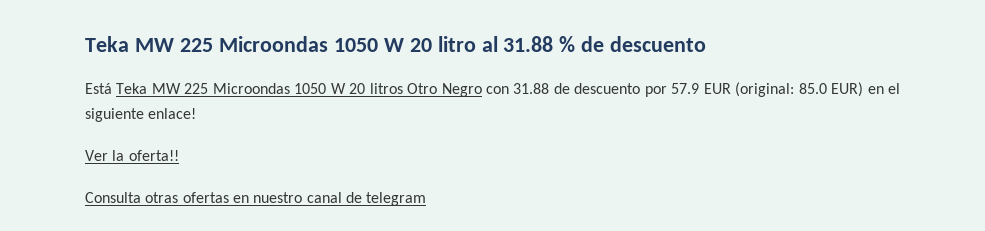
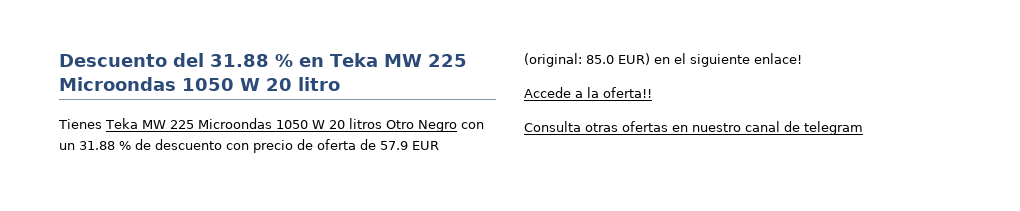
- Teka MW 225 Microondas 1050 W 20 litro al 31.88 % de descuento
- Está Teka MW 225 Microondas 1050 W 20 litros Otro Negro con 31.88 de descuento por 57.9 EUR (original: 85.0 EUR) en el siguiente enlace!
+ Descuento del 31.88 % en Teka MW 225 Microondas 1050 W 20 litro
+ Tienes Teka MW 225 Microondas 1050 W 20 litros Otro Negro con un 31.88 % de descuento con precio de oferta de 57.9 EUR (original: 85.0 EUR) en el siguiente enlace!
- Ver la oferta!!
+ Accede a la oferta!!

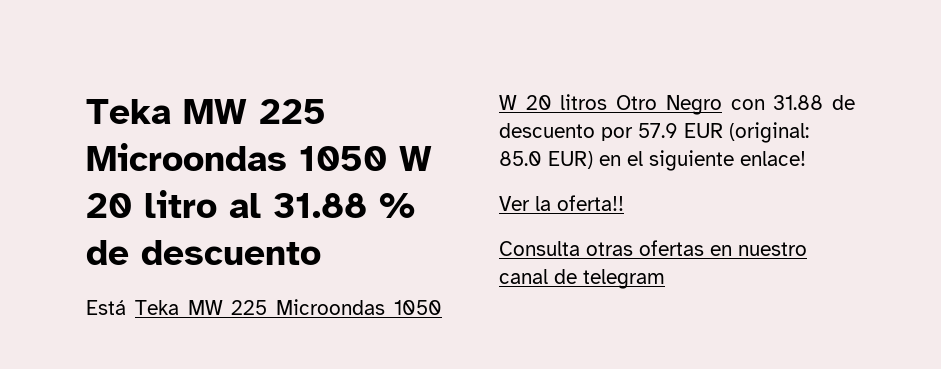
- Descuento del 31.88 % en Teka MW 225 Microondas 1050 W 20 litro
- Tienes Teka MW 225 Microondas 1050 W 20 litros Otro Negro con un 31.88 % de descuento con precio de oferta de 57.9 EUR (original: 85.0 EUR) en el siguiente enlace!
+ Teka MW 225 Microondas 1050 W 20 litro al 31.88 % de descuento
+ Está Teka MW 225 Microondas 1050 W 20 litros Otro Negro con 31.88 de descuento por 57.9 EUR (original: 85.0 EUR) en el siguiente enlace!
- Accede a la oferta!!
+ Ver la oferta!!

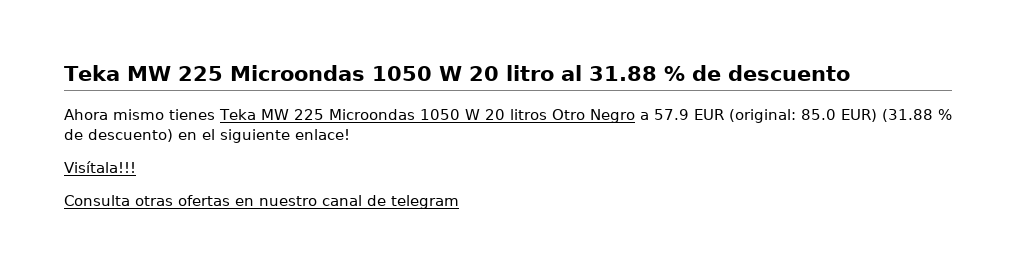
- Está Teka MW 225 Microondas 1050 W 20 litros Otro Negro con 31.88 de descuento por 57.9 EUR (original: 85.0 EUR) en el siguiente enlace!
+ Ahora mismo tienes Teka MW 225 Microondas 1050 W 20 litros Otro Negro a 57.9 EUR (original: 85.0 EUR) (31.88 % de descuento) en el siguiente enlace!
- Ver la oferta!!
+ Visítala!!!

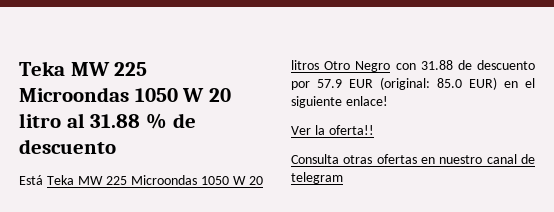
- Ahora mismo tienes Teka MW 225 Microondas 1050 W 20 litros Otro Negro a 57.9 EUR (original: 85.0 EUR) (31.88 % de descuento) en el siguiente enlace!
+ Está Teka MW 225 Microondas 1050 W 20 litros Otro Negro con 31.88 de descuento por 57.9 EUR (original: 85.0 EUR) en el siguiente enlace!
- Visítala!!!
+ Ver la oferta!!

